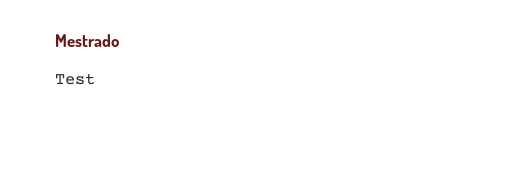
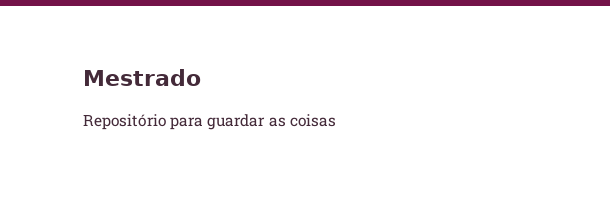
- Test
+ Repositório para guardar as coisas

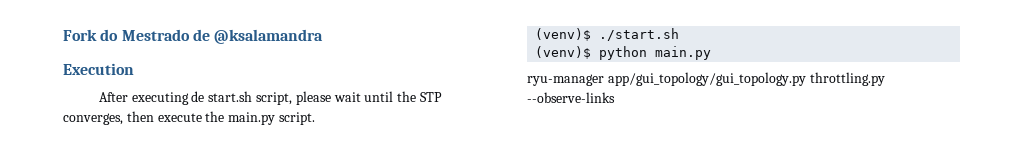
- Mestrado
- Repositório para guardar as coisas
+ Fork do Mestrado de @ksalamandra
+ Execution
+ After executing de start.sh script, please wait until the STP converges, then execute the main.py script.
+ (venv)$ ./start.sh
+ (venv)$ python main.py
+ ryu-manager app/gui_topology/gui_topology.py throttling.py --observe-links

